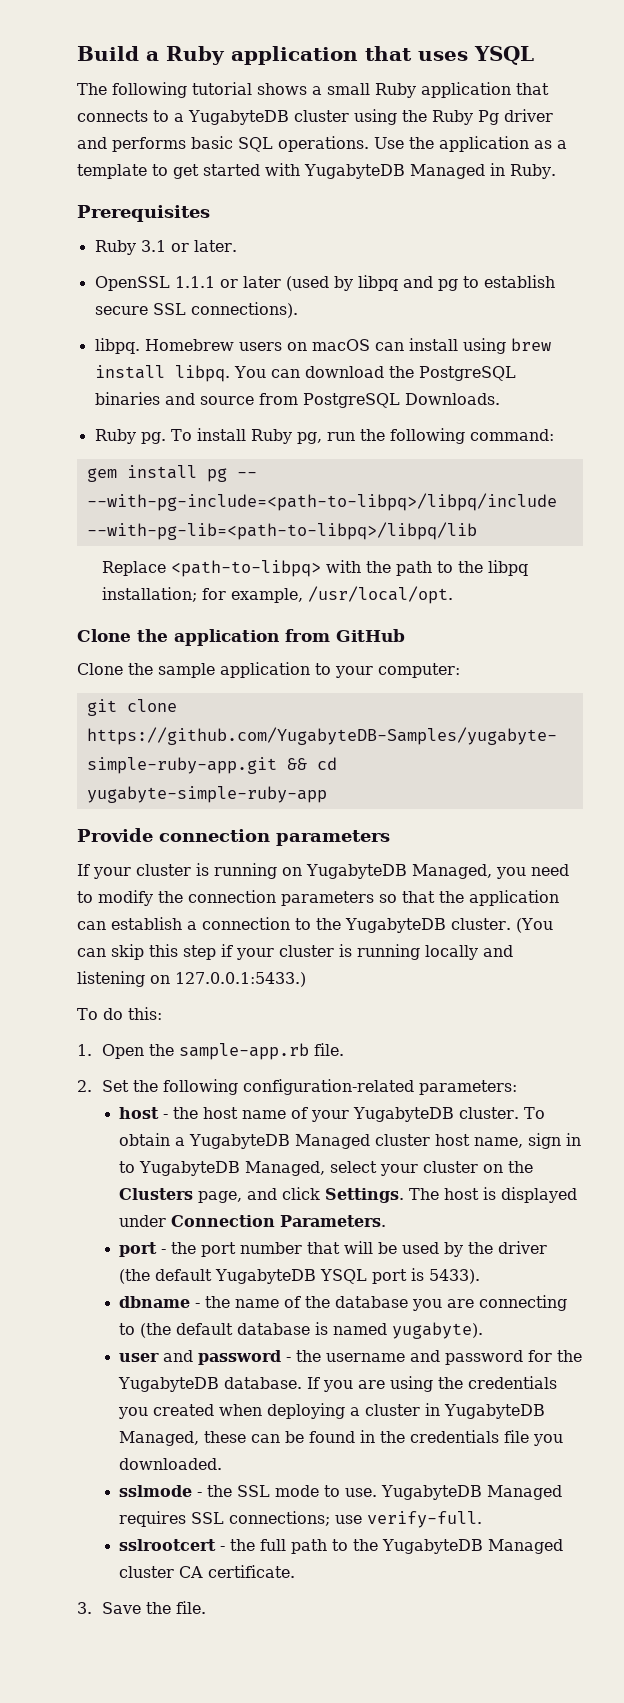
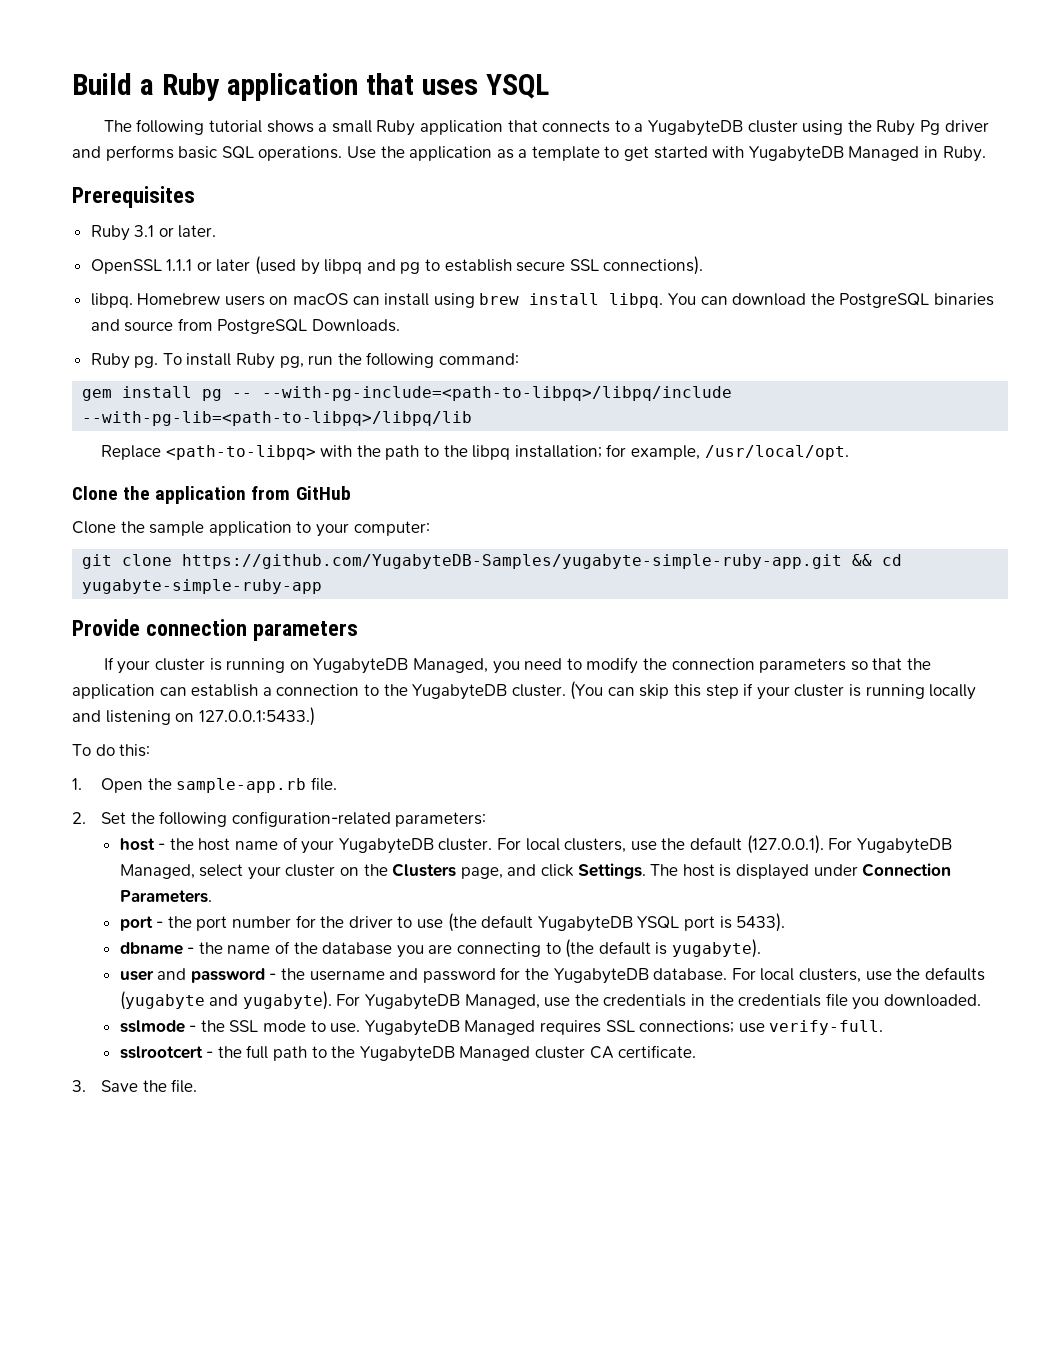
- To obtain a YugabyteDB Managed cluster host name, sign in to YugabyteDB Managed, select your cluster on the Clusters page, and click Settings.
+ For local clusters, use the default (127.0.0.1). For YugabyteDB Managed, select your cluster on the Clusters page, and click Settings.
- port - the port number that will be used by the driver (the default YugabyteDB YSQL port is 5433).
+ port - the port number for the driver to use (the default YugabyteDB YSQL port is 5433).
- dbname - the name of the database you are connecting to (the default database is named yugabyte).
+ dbname - the name of the database you are connecting to (the default is yugabyte).
- If you are using the credentials you created when deploying a cluster in YugabyteDB Managed, these can be found in the credentials file you downloaded.
+ For local clusters, use the defaults (yugabyte and yugabyte). For YugabyteDB Managed, use the credentials in the credentials file you downloaded.

